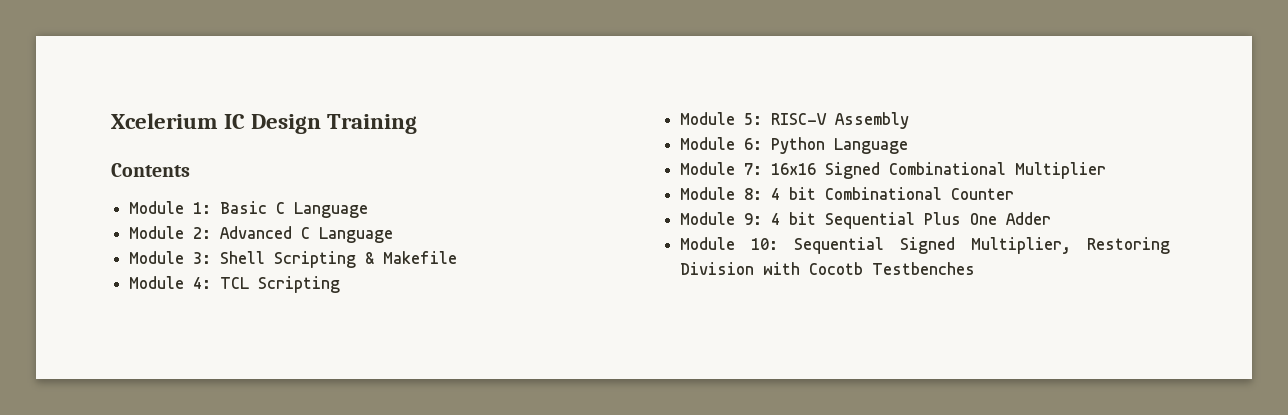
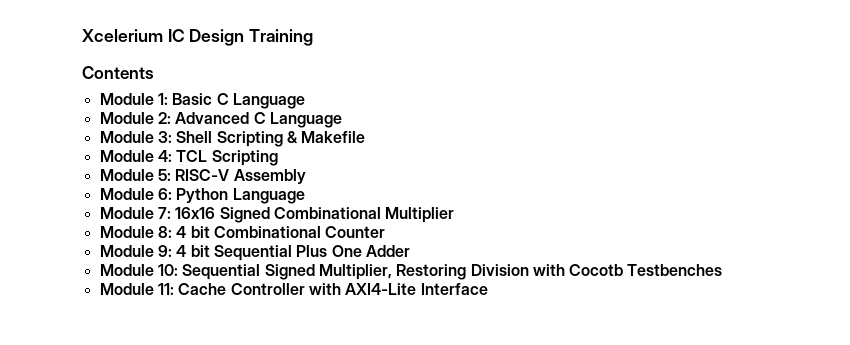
+ Module 11: Cache Controller with AXI4-Lite Interface

